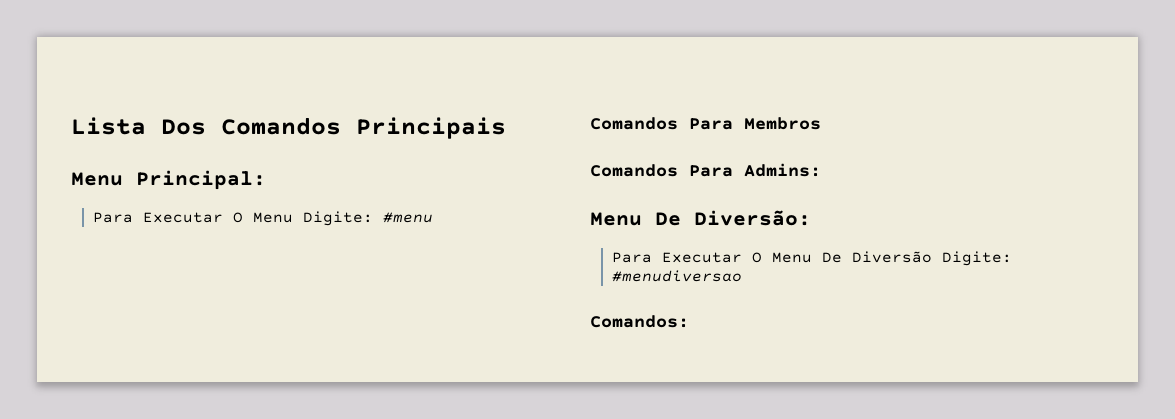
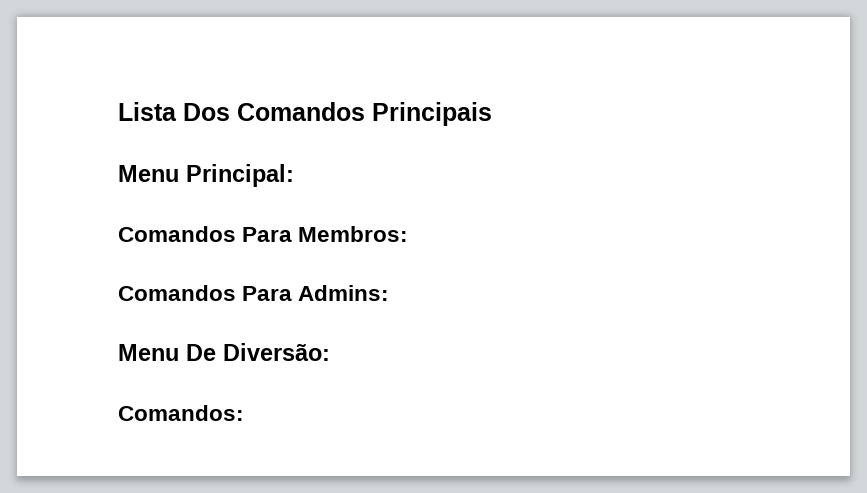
- Para Executar O Menu Digite: #menu
- Comandos Para Membros
+ Comandos Para Membros:
- Para Executar O Menu De Diversão Digite: #menudiversao

